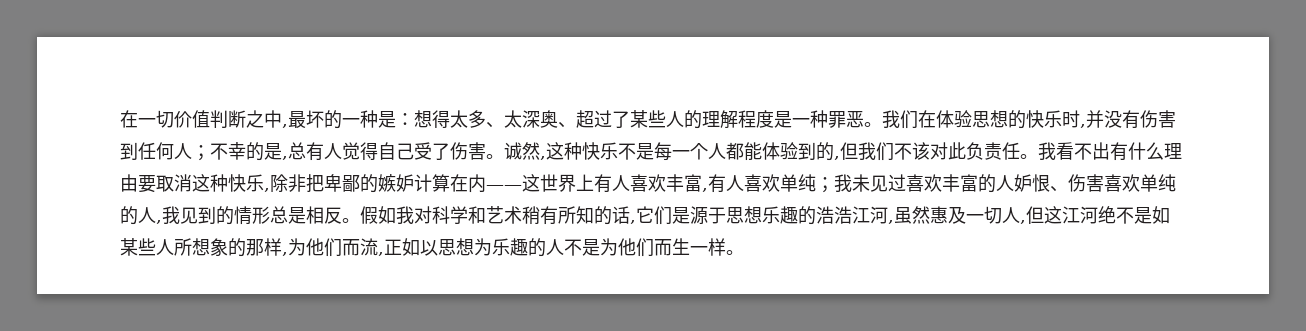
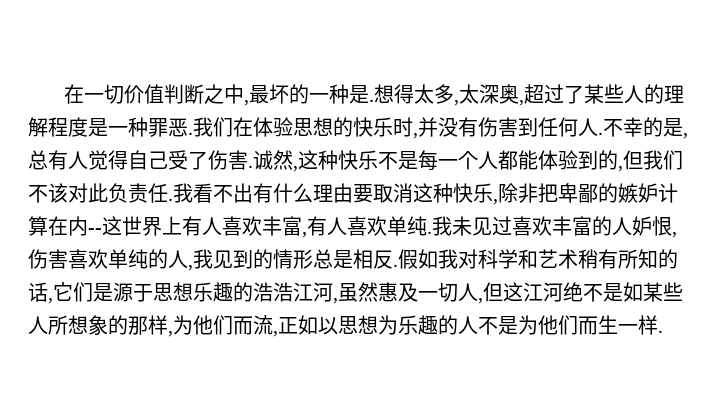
- 在一切价值判断之中,最坏的一种是：想得太多、太深奥、超过了某些人的理解程度是一种罪恶。
+ 在一切价值判断之中,最坏的一种是.想得太多,太深奥,超过了某些人的理解程度是一种罪恶.
- 我们在体验思想的快乐时,并没有伤害到任何人；不幸的是,总有人觉得自己受了伤害。
+ 我们在体验思想的快乐时,并没有伤害到任何人.不幸的是,总有人觉得自己受了伤害.
- 诚然,这种快乐不是每一个人都能体验到的,但我们不该对此负责任。
+ 诚然,这种快乐不是每一个人都能体验到的,但我们不该对此负责任.
- 我看不出有什么理由要取消这种快乐,除非把卑鄙的嫉妒计算在内——这世界上有人喜欢丰富,有人喜欢单纯；我未见过喜欢丰富的人妒恨、伤害喜欢单纯的人,我见到的情形总是相反。
+ 我看不出有什么理由要取消这种快乐,除非把卑鄙的嫉妒计算在内--这世界上有人喜欢丰富,有人喜欢单纯.我未见过喜欢丰富的人妒恨,伤害喜欢单纯的人,我见到的情形总是相反.
- 假如我对科学和艺术稍有所知的话,它们是源于思想乐趣的浩浩江河,虽然惠及一切人,但这江河绝不是如某些人所想象的那样,为他们而流,正如以思想为乐趣的人不是为他们而生一样。
+ 假如我对科学和艺术稍有所知的话,它们是源于思想乐趣的浩浩江河,虽然惠及一切人,但这江河绝不是如某些人所想象的那样,为他们而流,正如以思想为乐趣的人不是为他们而生一样.

